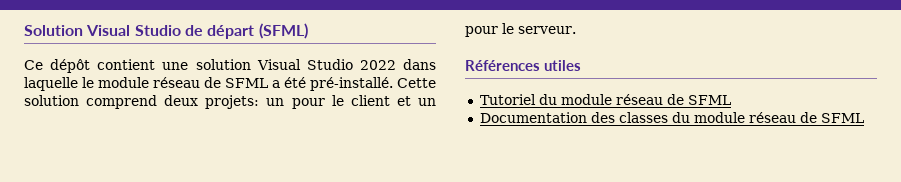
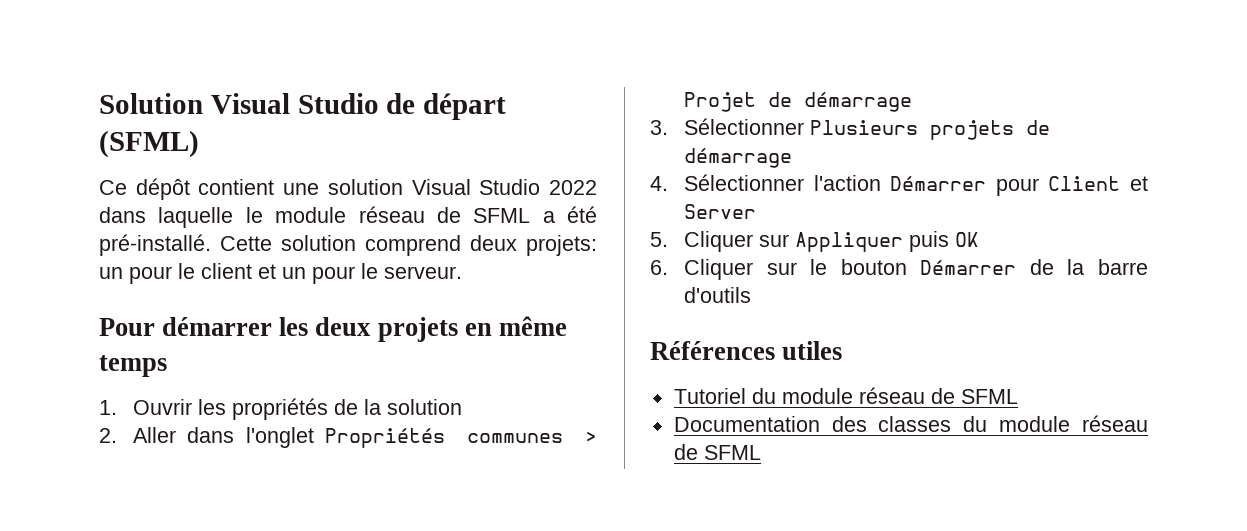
+ Pour démarrer les deux projets en même temps
+ 1. Ouvrir les propriétés de la solution
+ 2. Aller dans l'onglet Propriétés communes > Projet de démarrage
+ 3. Sélectionner Plusieurs projets de démarrage
+ 4. Sélectionner l'action Démarrer pour Client et Server
+ 5. Cliquer sur Appliquer puis OK
+ 6. Cliquer sur le bouton Démarrer de la barre d'outils

